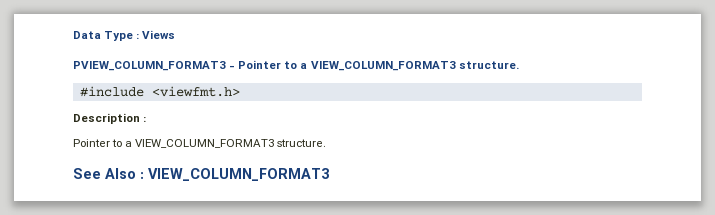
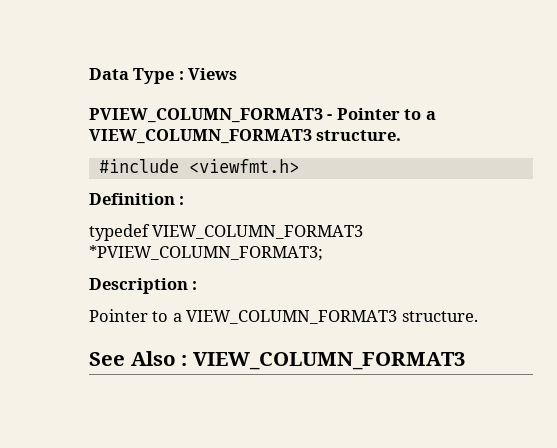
+ Definition :
+ typedef VIEW_COLUMN_FORMAT3 *PVIEW_COLUMN_FORMAT3;

